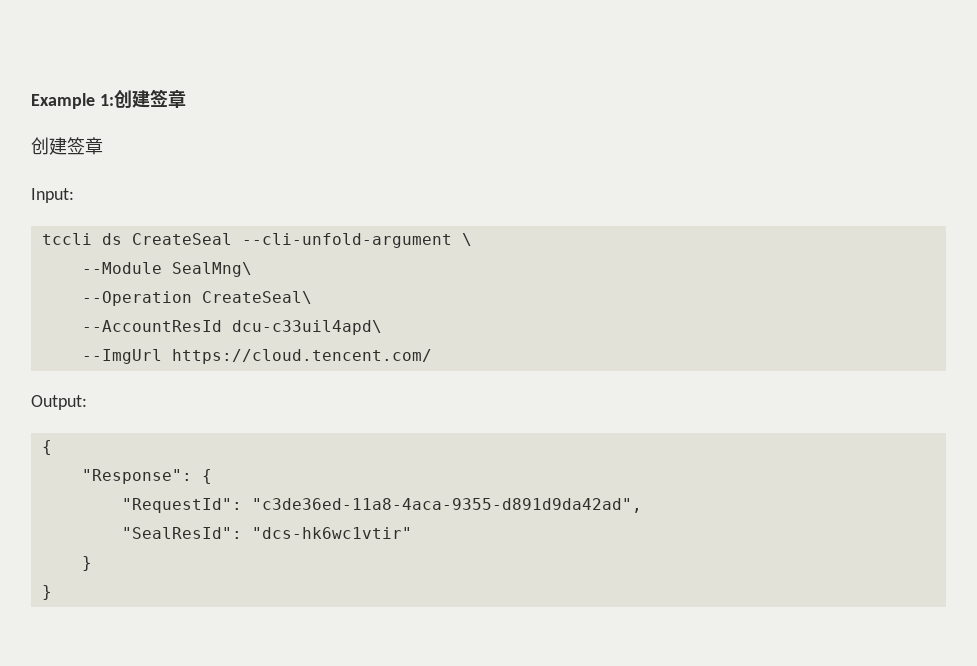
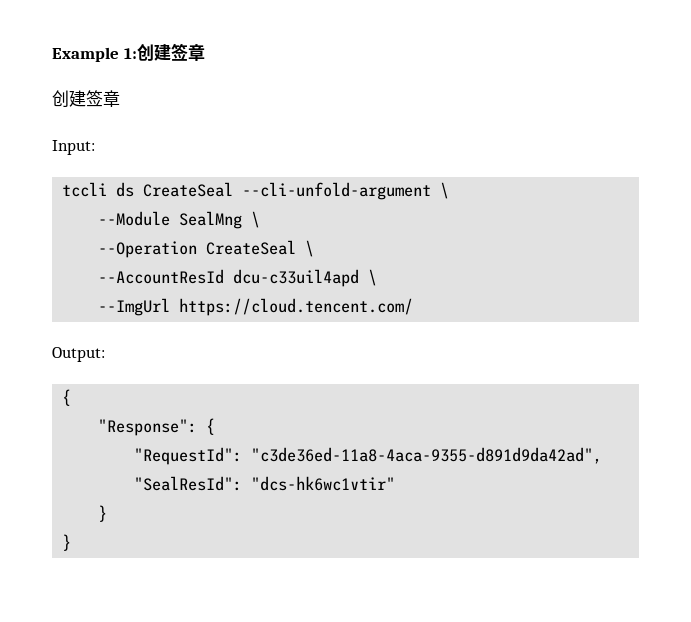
- --Module SealMng\
+ --Module SealMng \
- --Operation CreateSeal\
+ --Operation CreateSeal \
- --AccountResId dcu-c33uil4apd\
+ --AccountResId dcu-c33uil4apd \

